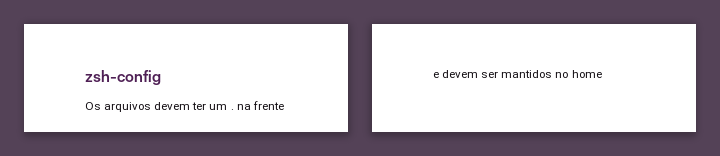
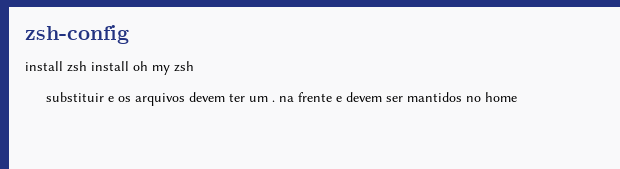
- Os arquivos devem ter um . na frente e devem ser mantidos no home
+ install zsh install oh my zsh
+ substituir e os arquivos devem ter um . na frente e devem ser mantidos no home

